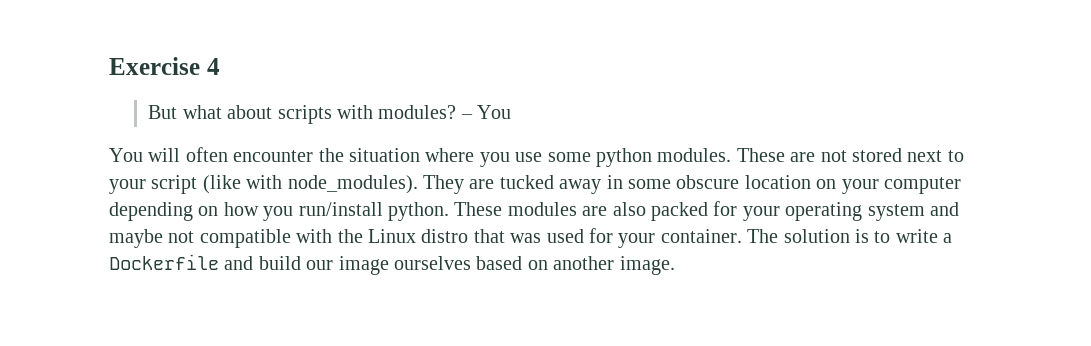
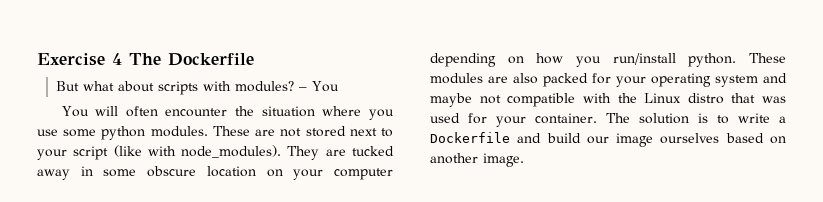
- Exercise 4
+ Exercise 4 The Dockerfile

